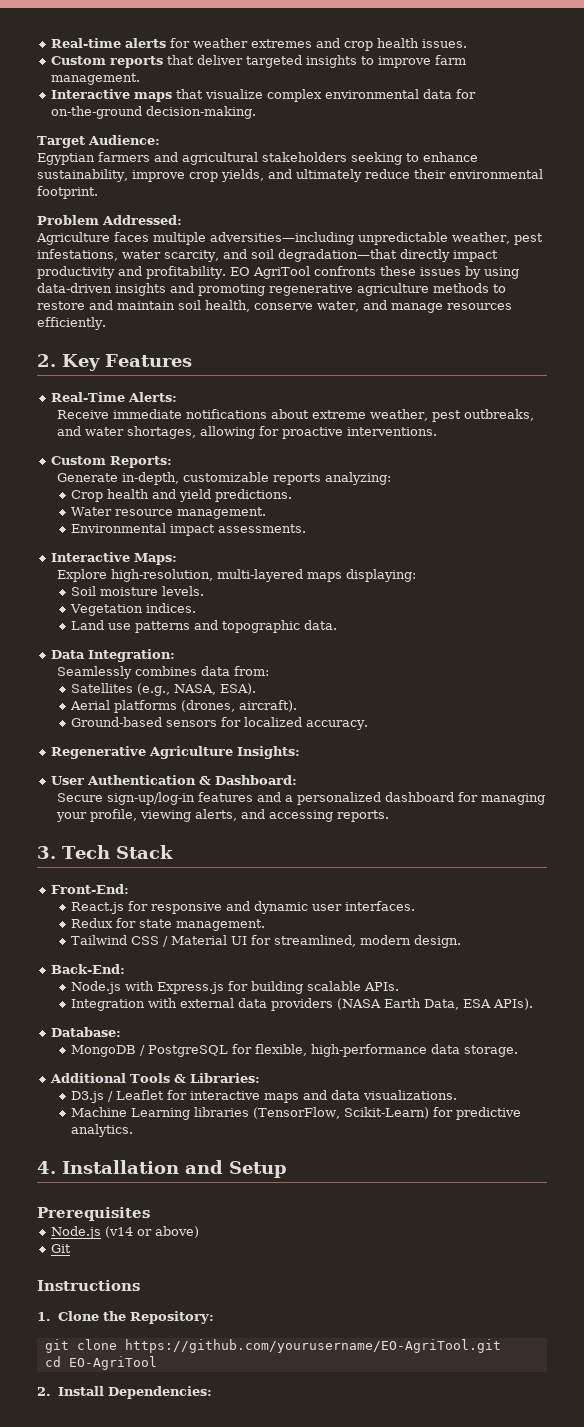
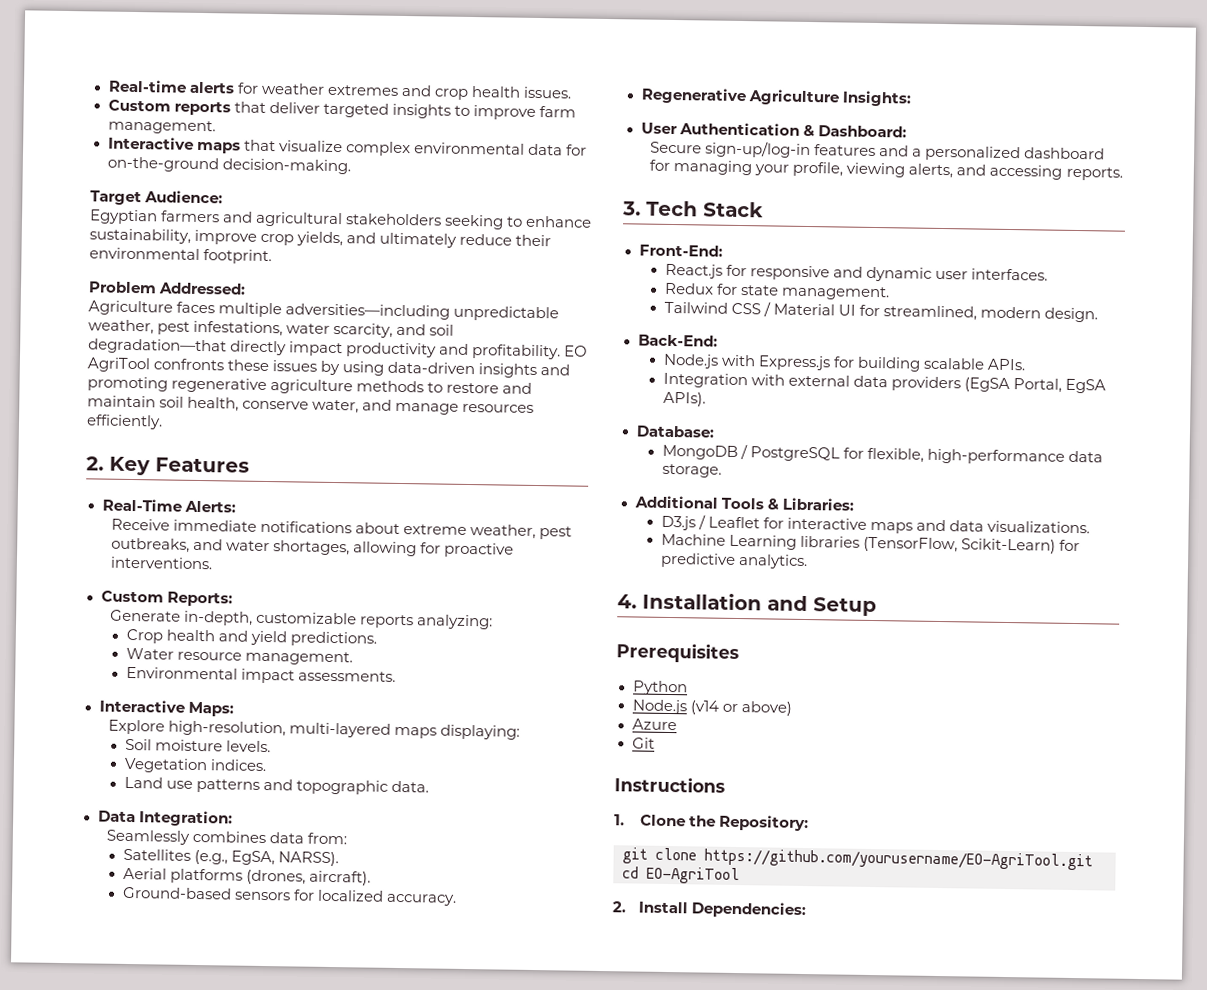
- Satellites (e.g., NASA, ESA).
+ Satellites (e.g., EgSA, NARSS).
- Integration with external data providers (NASA Earth Data, ESA APIs).
+ Integration with external data providers (EgSA Portal, EgSA APIs).
+ Python
+ Azure

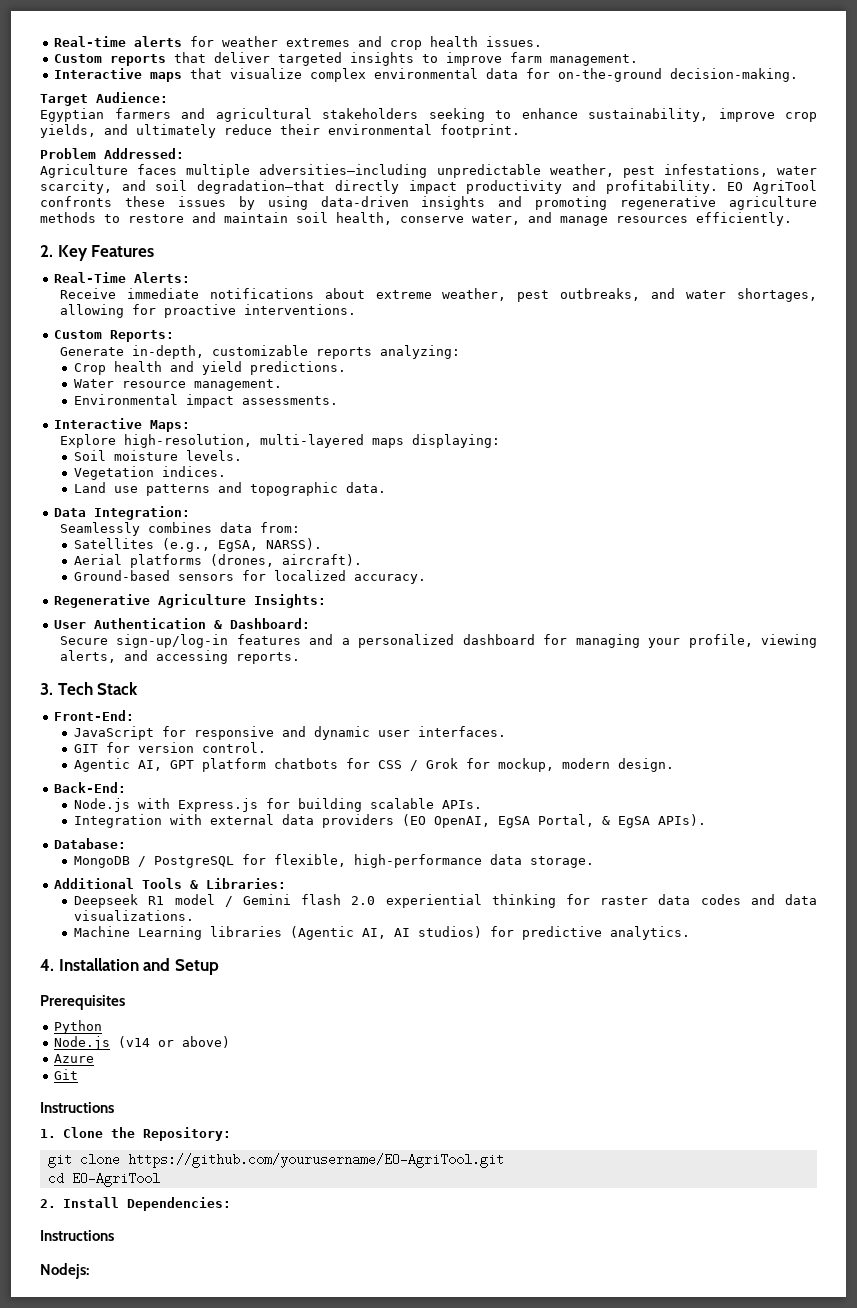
- React.js for responsive and dynamic user interfaces.
+ JavaScript for responsive and dynamic user interfaces.
- Redux for state management.
- Tailwind CSS / Material UI for streamlined, modern design.
+ GIT for version control.
+ Agentic AI, GPT platform chatbots for CSS / Grok for mockup, modern design.
- Integration with external data providers (EgSA Portal, EgSA APIs).
+ Integration with external data providers (EO OpenAI, EgSA Portal, & EgSA APIs).
- D3.js / Leaflet for interactive maps and data visualizations.
+ Deepseek R1 model / Gemini flash 2.0 experiential thinking for raster data codes and data visualizations.
- Machine Learning libraries (TensorFlow, Scikit-Learn) for predictive analytics.
+ Machine Learning libraries (Agentic AI, AI studios) for predictive analytics.
  2. Install Dependencies:
+ Instructions
+ Nodejs:

